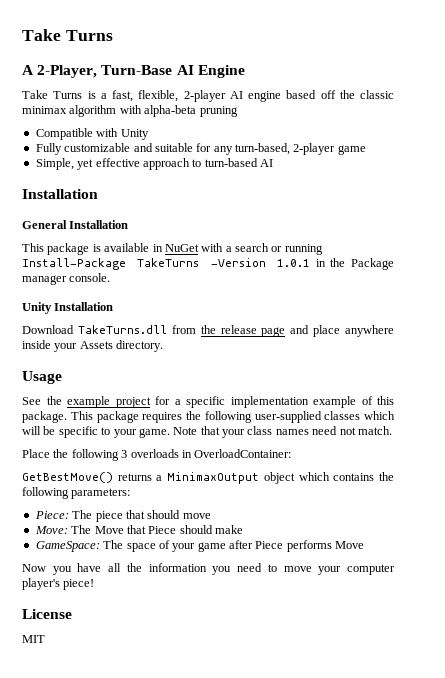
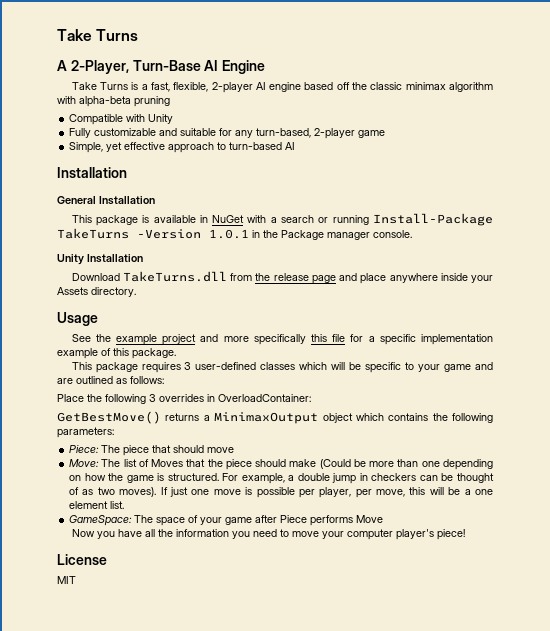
- See the example project for a specific implementation example of this package. This package requires the following user-supplied classes which will be specific to your game. Note that your class names need not match.
+ See the example project and more specifically this file for a specific implementation example of this package.
+ This package requires 3 user-defined classes which will be specific to your game and are outlined as follows:
- Place the following 3 overloads in OverloadContainer:
+ Place the following 3 overrides in OverloadContainer:
- Move: The Move that Piece should make
+ Move: The list of Moves that the piece should make (Could be more than one depending on how the game is structured. For example, a double jump in checkers can be thought of as two moves). If just one move is possible per player, per move, this will be a one element list.

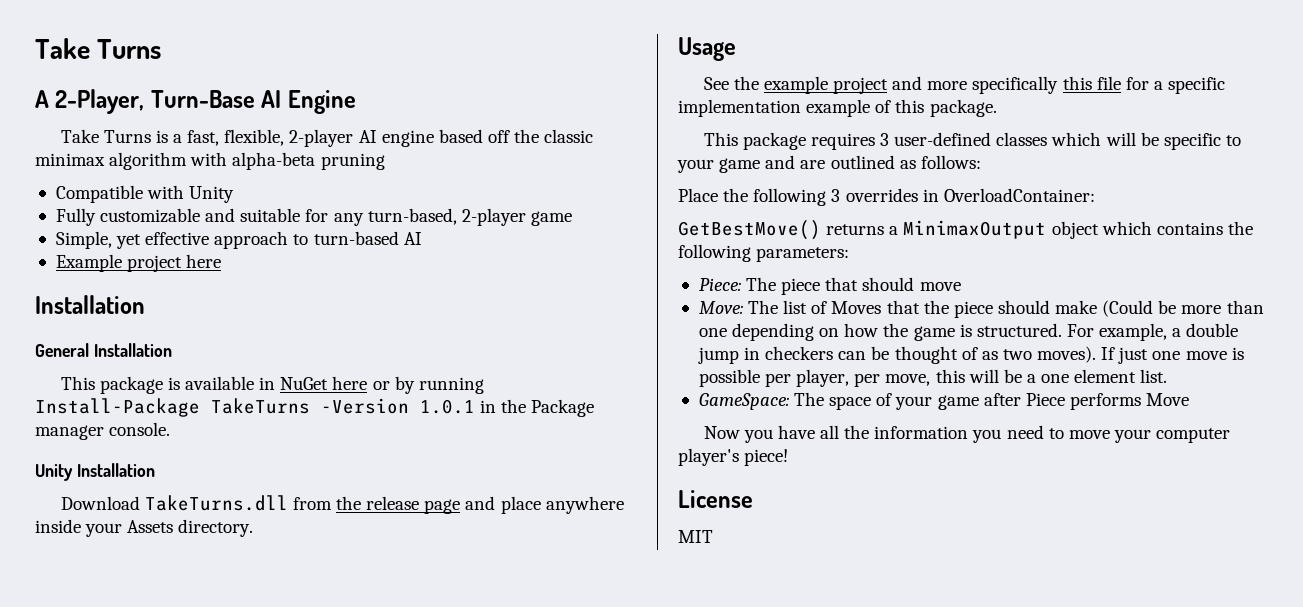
+ Example project here
- This package is available in NuGet with a search or running Install-Package TakeTurns -Version 1.0.1 in the Package manager console.
+ This package is available in NuGet here or by running Install-Package TakeTurns -Version 1.0.1 in the Package manager console.

